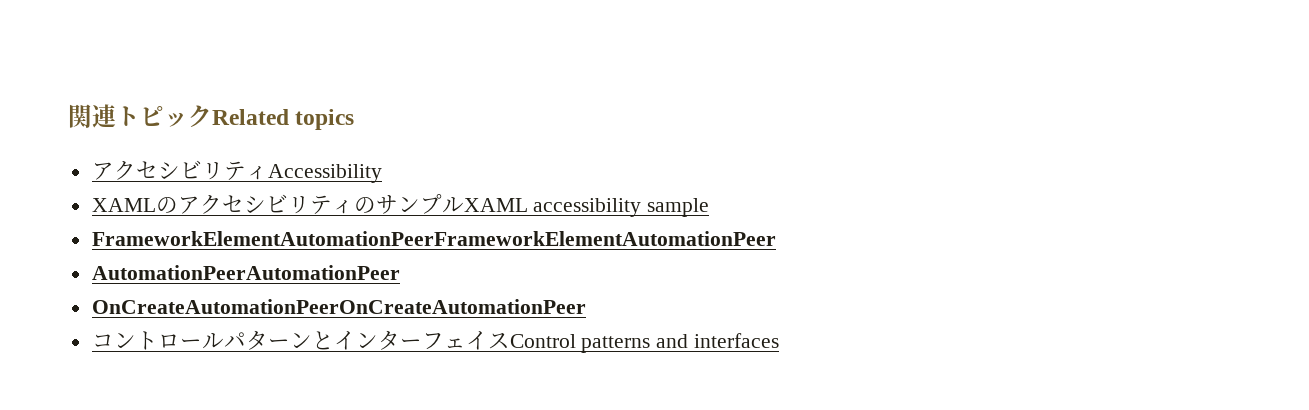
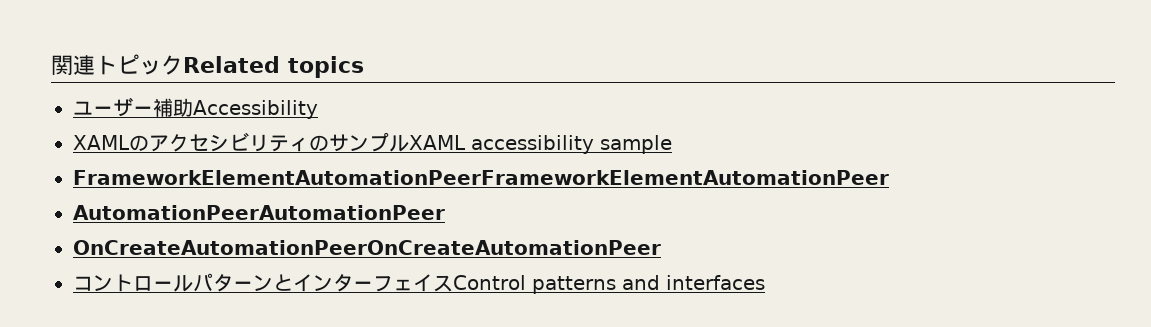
- アクセシビリティAccessibility
+ ユーザー補助Accessibility

